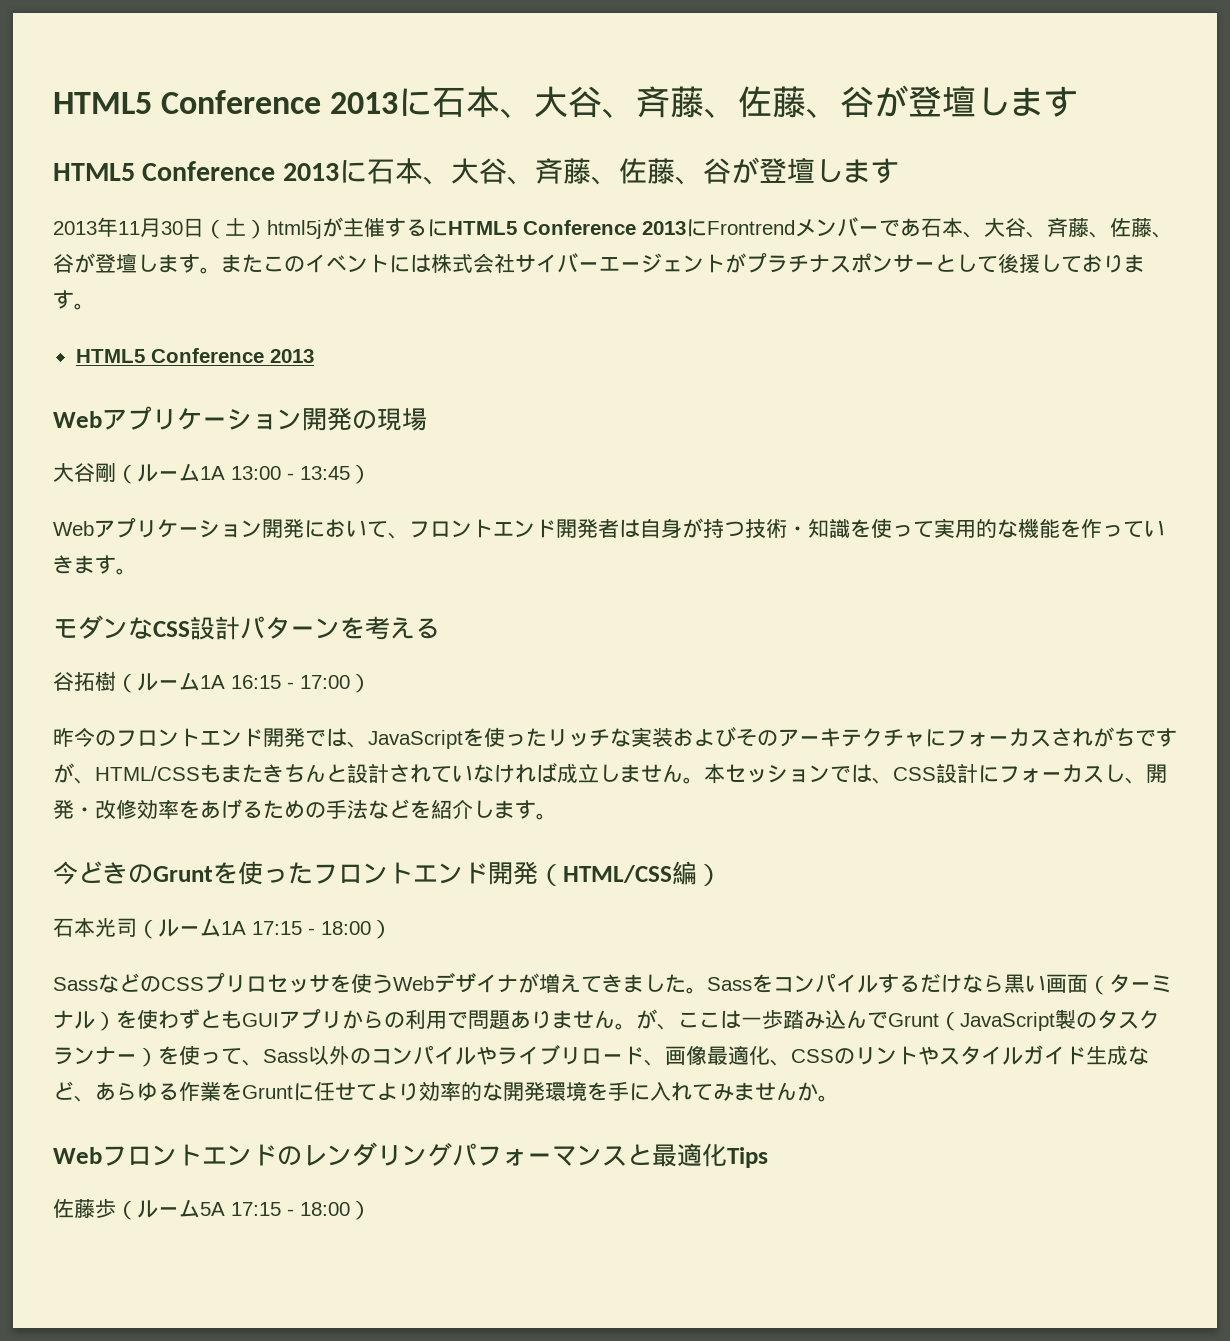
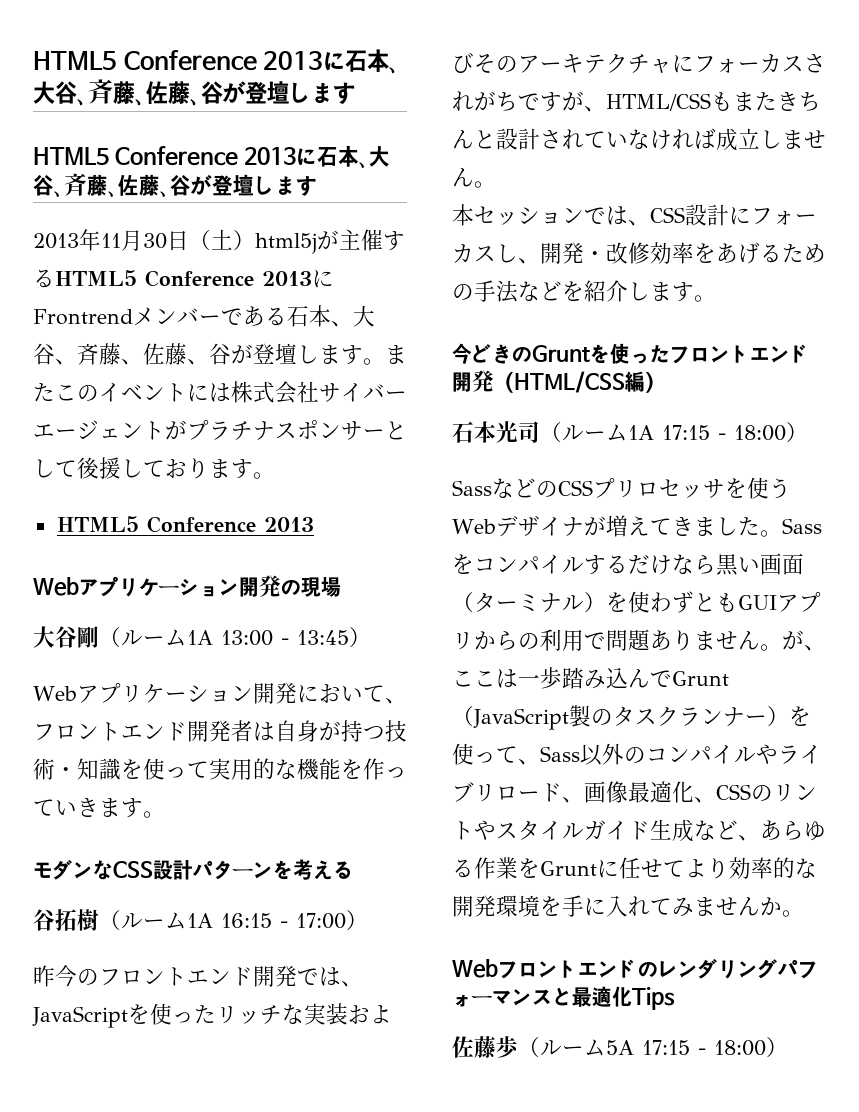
- 2013年11月30日（土）html5jが主催するにHTML5 Conference 2013にFrontrendメンバーであ石本、大谷、斉藤、佐藤、谷が登壇します。
+ 2013年11月30日（土）html5jが主催するHTML5 Conference 2013にFrontrendメンバーである石本、大谷、斉藤、佐藤、谷が登壇します。
- 昨今のフロントエンド開発では、JavaScriptを使ったリッチな実装およびそのアーキテクチャにフォーカスされがちですが、HTML/CSSもまたきちんと設計されていなければ成立しません。本セッションでは、CSS設計にフォーカスし、開発・改修効率をあげるための手法などを紹介します。
+ 昨今のフロントエンド開発では、JavaScriptを使ったリッチな実装およびそのアーキテクチャにフォーカスされがちですが、HTML/CSSもまたきちんと設計されていなければ成立しません。
+ 本セッションでは、CSS設計にフォーカスし、開発・改修効率をあげるための手法などを紹介します。

